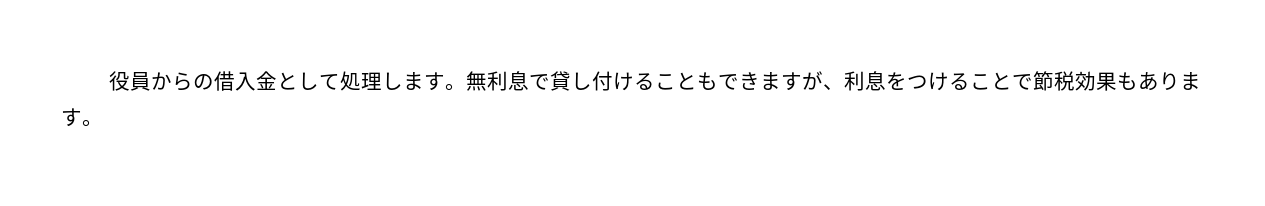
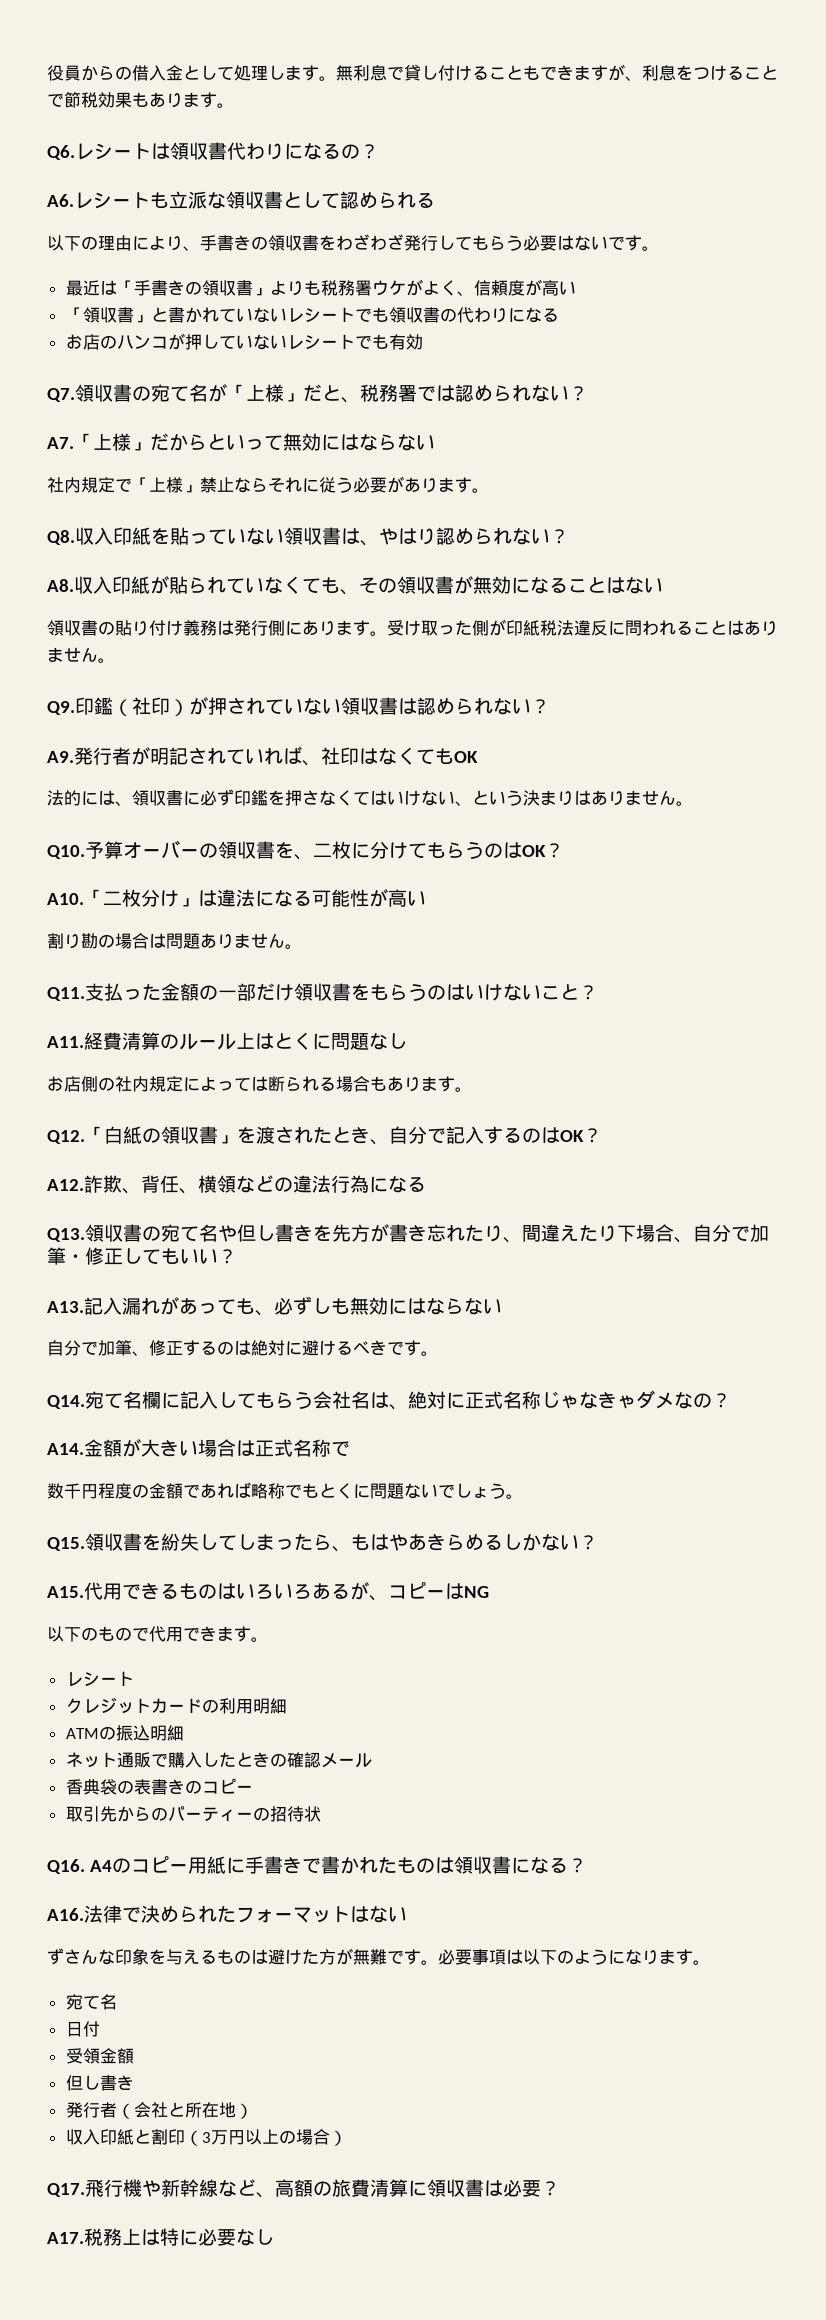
+ Q6.レシートは領収書代わりになるの？
+ A6.レシートも立派な領収書として認められる
+ 以下の理由により、手書きの領収書をわざわざ発行してもらう必要はないです。
+ 最近は「手書きの領収書」よりも税務署ウケがよく、信頼度が高い
+ 「領収書」と書かれていないレシートでも領収書の代わりになる
+ お店のハンコが押していないレシートでも有効
+ Q7.領収書の宛て名が「上様」だと、税務署では認められない？
+ A7.「上様」だからといって無効にはならない
+ 社内規定で「上様」禁止ならそれに従う必要があります。
+ Q8.収入印紙を貼っていない領収書は、やはり認められない？
+ A8.収入印紙が貼られていなくても、その領収書が無効になることはない
+ 領収書の貼り付け義務は発行側にあります。受け取った側が印紙税法違反に問われることはありません。
+ Q9.印鑑（社印）が押されていない領収書は認められない？
+ A9.発行者が明記されていれば、社印はなくてもOK
+ 法的には、領収書に必ず印鑑を押さなくてはいけない、という決まりはありません。
+ Q10.予算オーバーの領収書を、二枚に分けてもらうのはOK？
+ A10.「二枚分け」は違法になる可能性が高い
+ 割り勘の場合は問題ありません。
+ Q11.支払った金額の一部だけ領収書をもらうのはいけないこと？
+ A11.経費清算のルール上はとくに問題なし
+ お店側の社内規定によっては断られる場合もあります。
+ Q12.「白紙の領収書」を渡されたとき、自分で記入するのはOK？
+ A12.詐欺、背任、横領などの違法行為になる
+ Q13.領収書の宛て名や但し書きを先方が書き忘れたり、間違えたり下場合、自分で加筆・修正してもいい？
+ A13.記入漏れがあっても、必ずしも無効にはならない
+ 自分で加筆、修正するのは絶対に避けるべきです。
+ Q14.宛て名欄に記入してもらう会社名は、絶対に正式名称じゃなきゃダメなの？
+ A14.金額が大きい場合は正式名称で
+ 数千円程度の金額であれば略称でもとくに問題ないでしょう。
+ Q15.領収書を紛失してしまったら、もはやあきらめるしかない？
+ A15.代用できるものはいろいろあるが、コピーはNG
+ 以下のもので代用できます。
+ レシート
+ クレジットカードの利用明細
+ ATMの振込明細
+ ネット通販で購入したときの確認メール
+ 香典袋の表書きのコピー
+ 取引先からのパーティーの招待状
+ Q16. A4のコピー用紙に手書きで書かれたものは領収書になる？
+ A16.法律で決められたフォーマットはない
+ ずさんな印象を与えるものは避けた方が無難です。必要事項は以下のようになります。
+ 宛て名
+ 日付
+ 受領金額
+ 但し書き
+ 発行者（会社と所在地）
+ 収入印紙と割印（3万円以上の場合）
+ Q17.飛行機や新幹線など、高額の旅費清算に領収書は必要？
+ A17.税務上は特に必要なし

